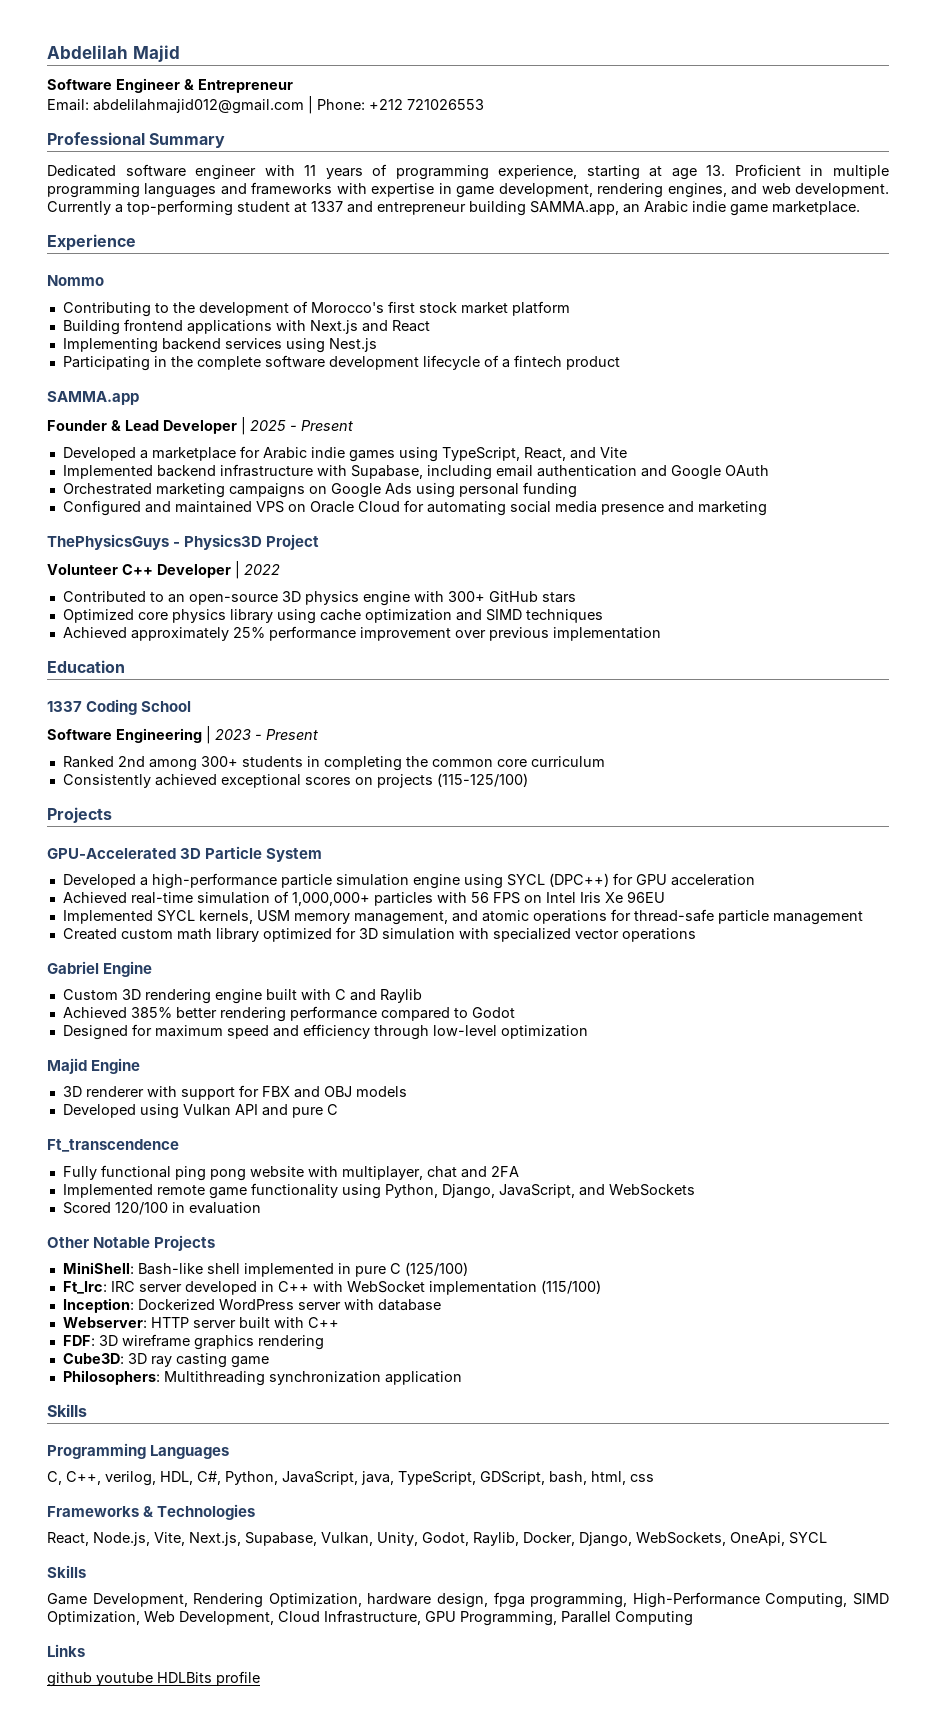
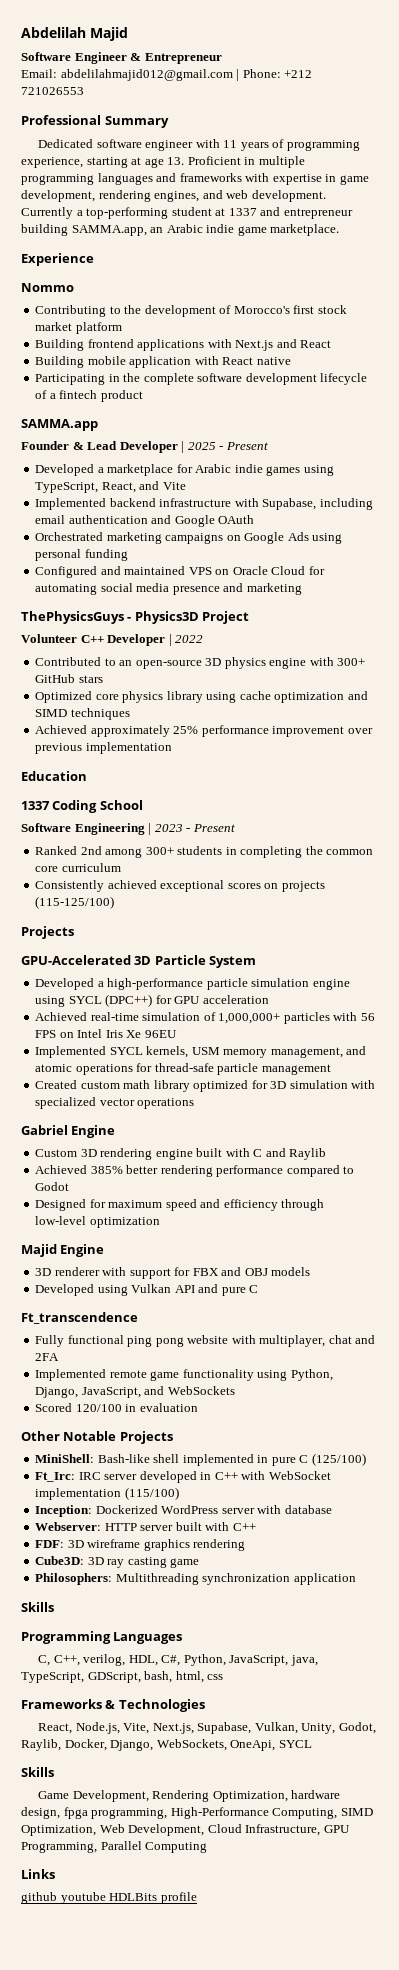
- Implementing backend services using Nest.js
+ Building mobile application with React native

